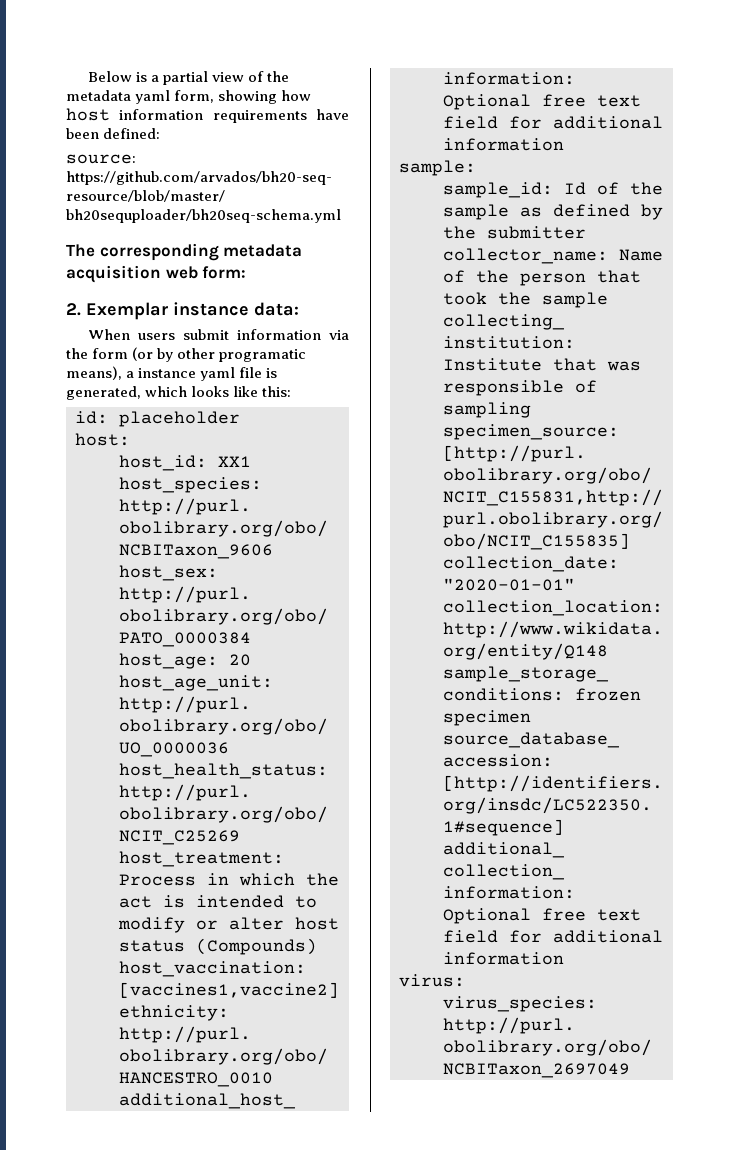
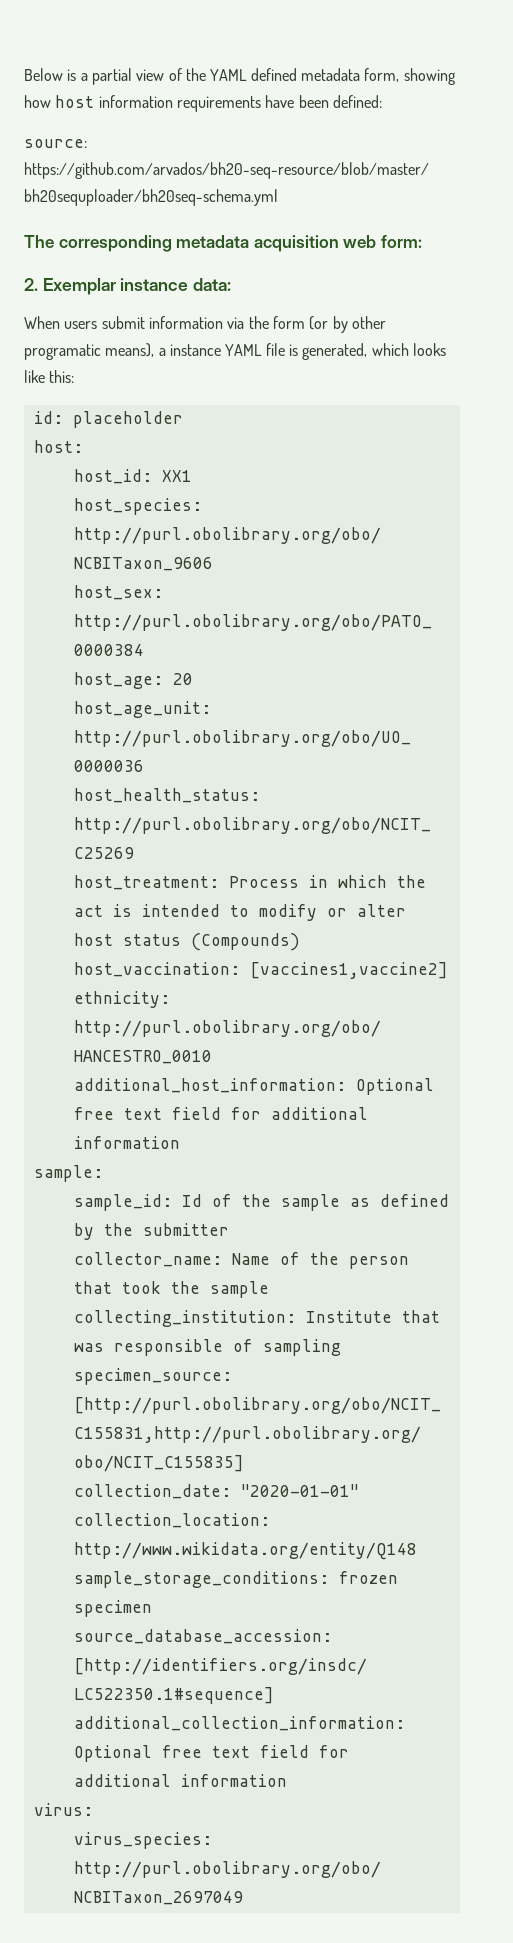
- Below is a partial view of the metadata yaml form, showing how host information requirements have been defined:
+ Below is a partial view of the YAML defined metadata form, showing how host information requirements have been defined:
- When users submit information via the form (or by other programatic means), a instance yaml file is generated, which looks like this:
+ When users submit information via the form (or by other programatic means), a instance YAML file is generated, which looks like this:

